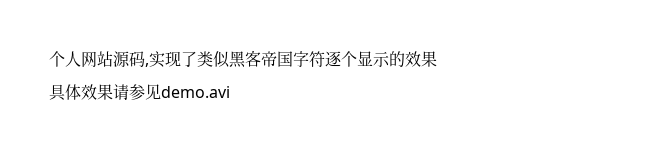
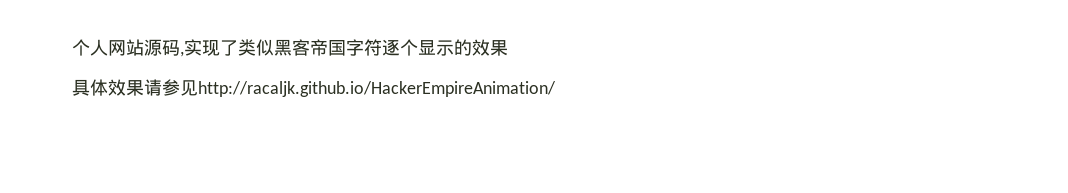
- 具体效果请参见demo.avi
+ 具体效果请参见http://racaljk.github.io/HackerEmpireAnimation/

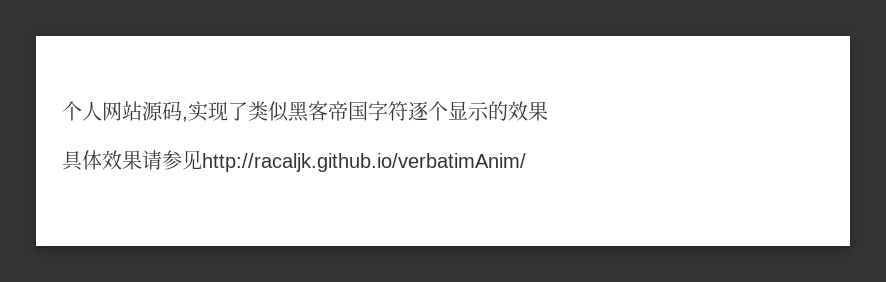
- 具体效果请参见http://racaljk.github.io/HackerEmpireAnimation/
+ 具体效果请参见http://racaljk.github.io/verbatimAnim/

